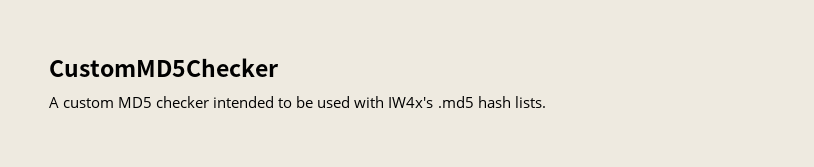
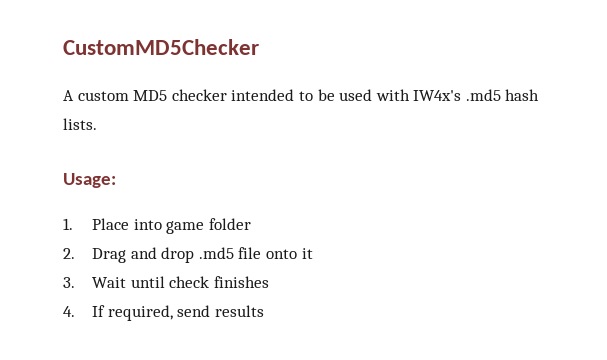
+ Usage:
+ 1. Place into game folder
+ 2. Drag and drop .md5 file onto it
+ 3. Wait until check finishes
+ 4. If required, send results

